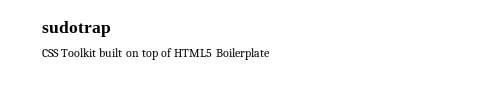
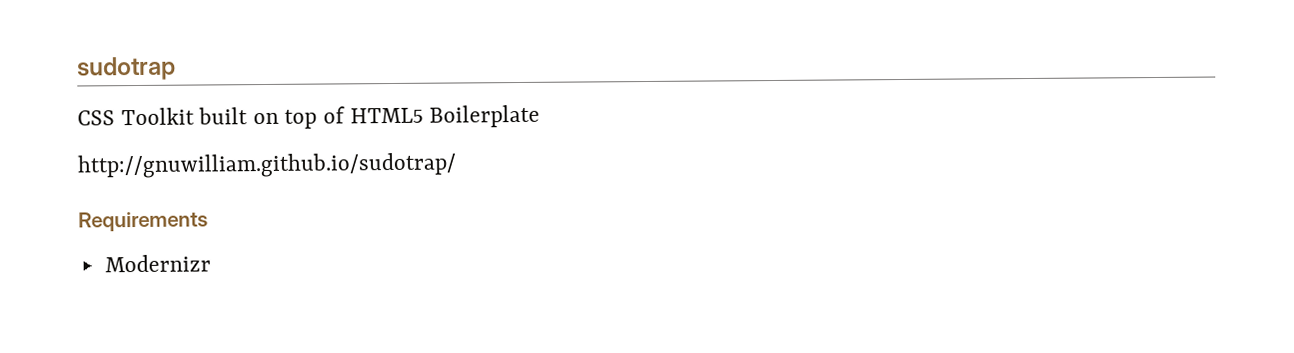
+ http://gnuwilliam.github.io/sudotrap/
+ Requirements
+ Modernizr

